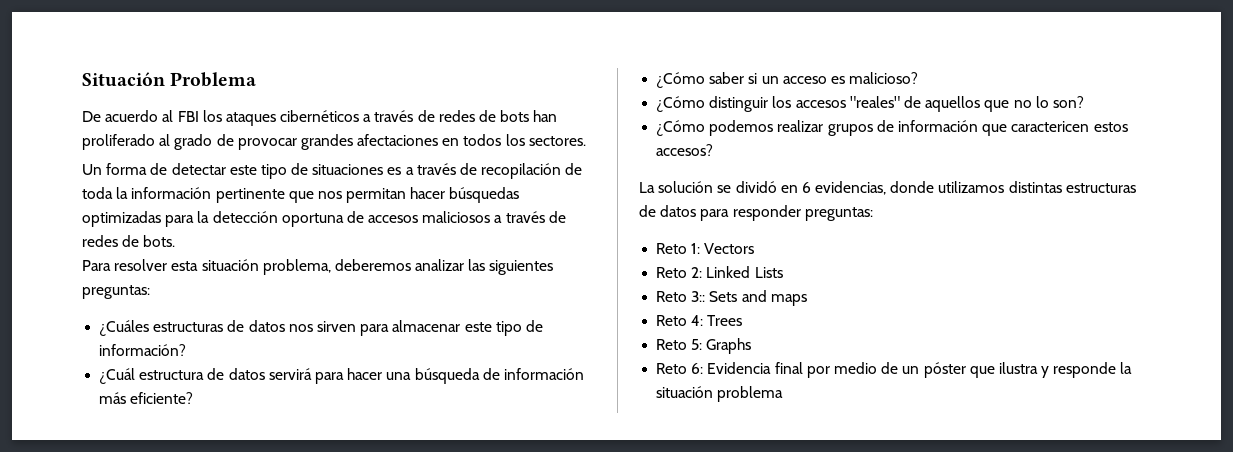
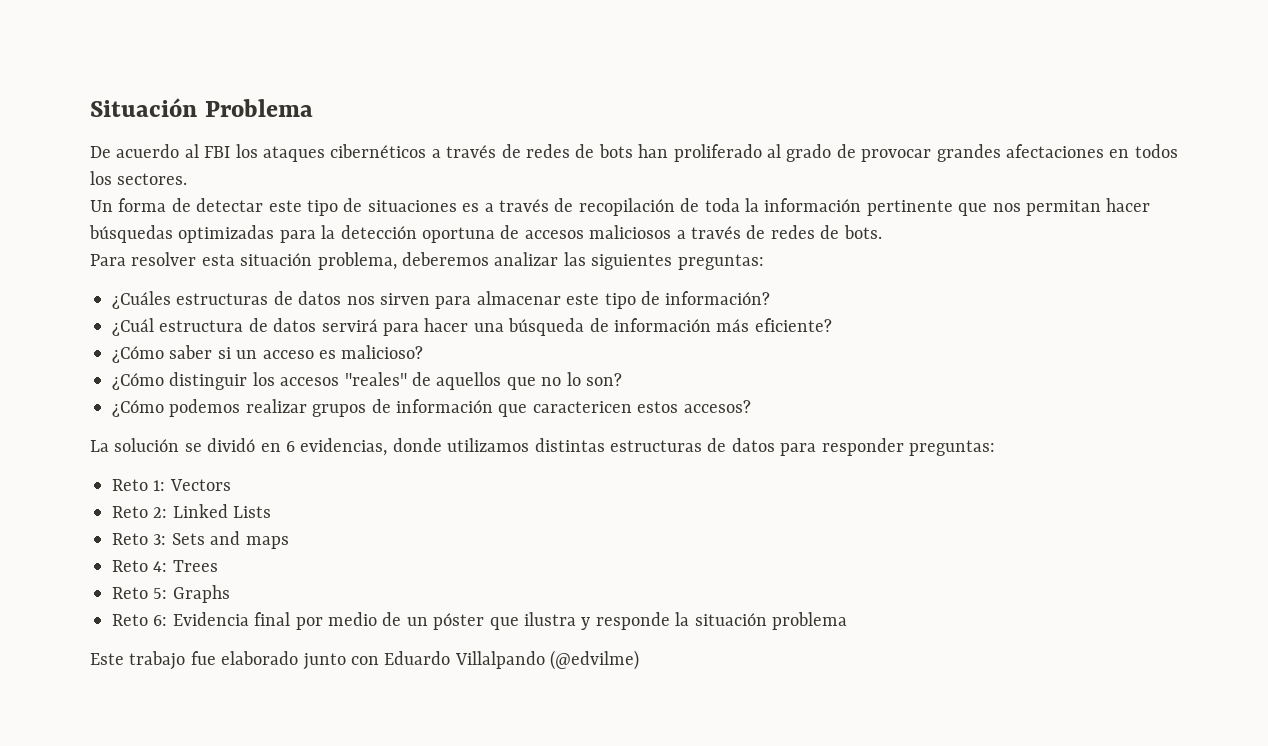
- Reto 3:: Sets and maps
+ Reto 3: Sets and maps
+ Este trabajo fue elaborado junto con Eduardo Villalpando (@edvilme)

